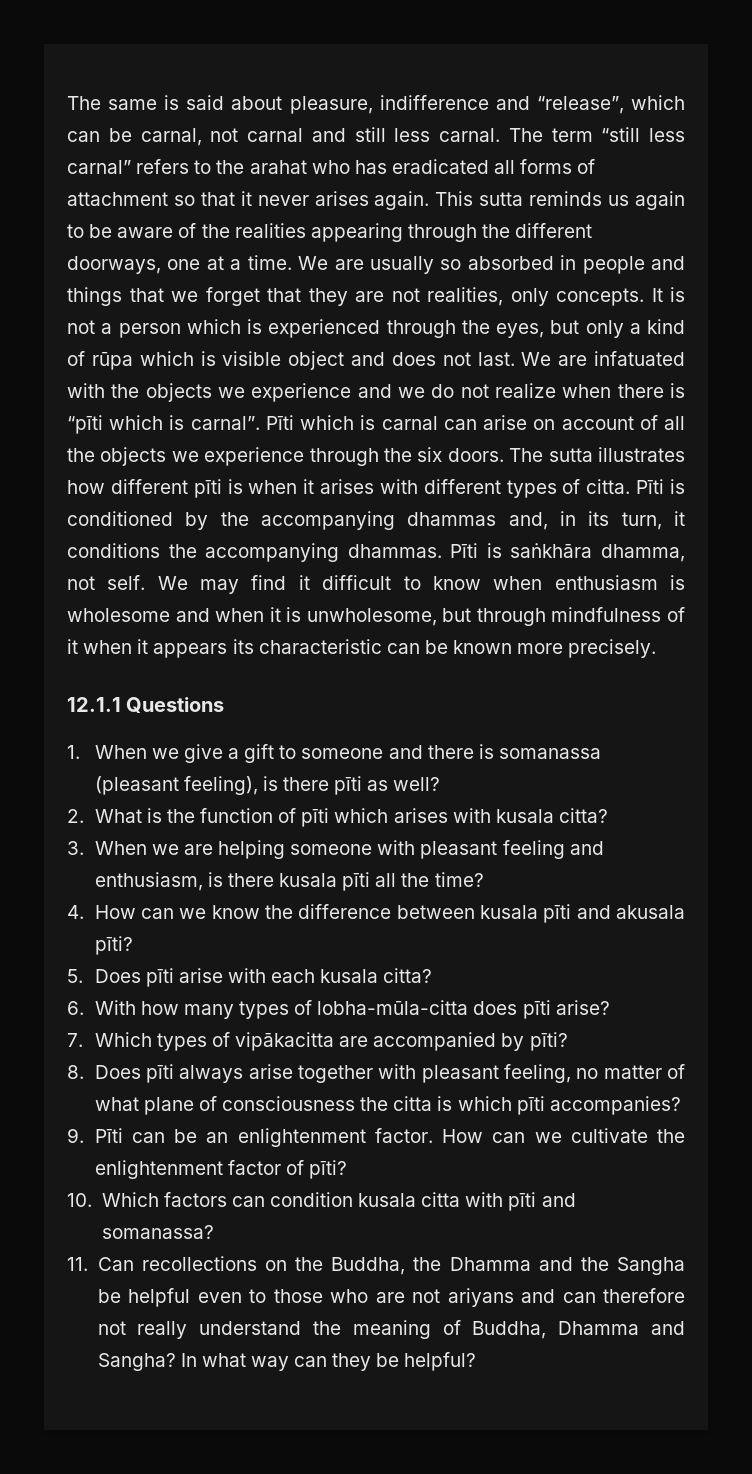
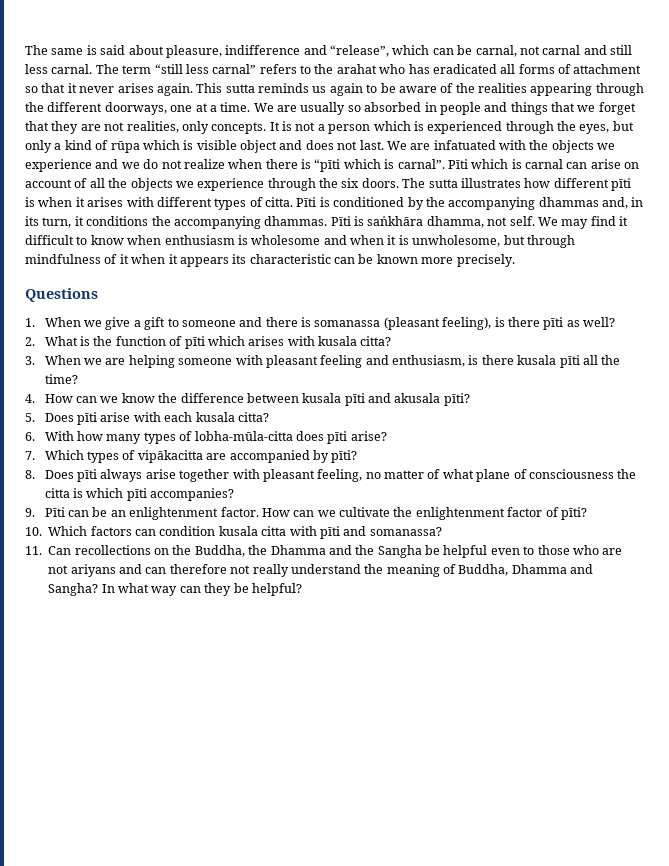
- 12.1.1 Questions
+ Questions

